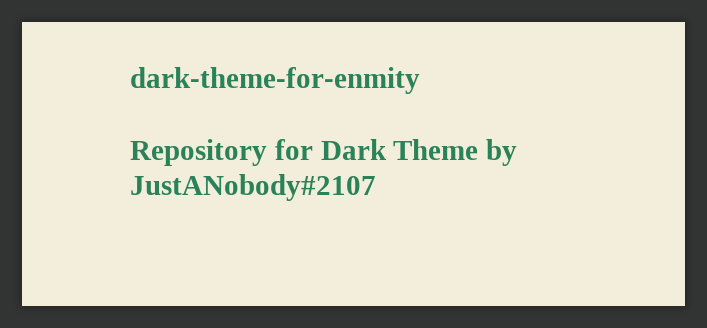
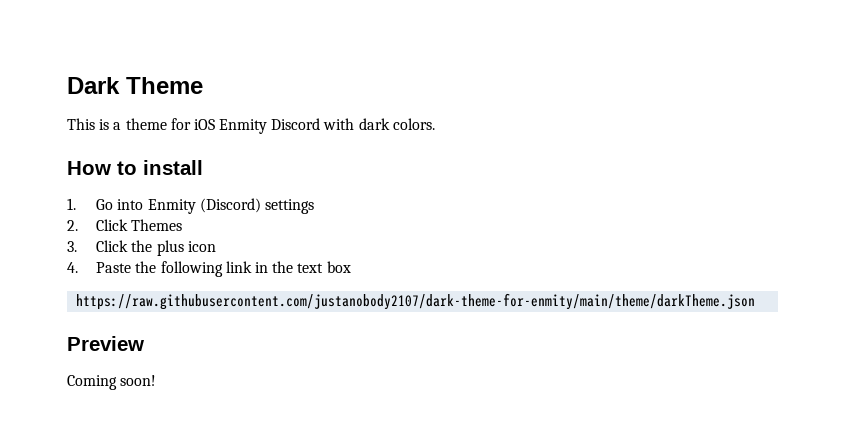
- dark-theme-for-enmity
- Repository for Dark Theme by JustANobody#2107
+ Dark Theme
+ This is a theme for iOS Enmity Discord with dark colors.
+ How to install
+ 1. Go into Enmity (Discord) settings
+ 2. Click Themes
+ 3. Click the plus icon
+ 4. Paste the following link in the text box
+ https://raw.githubusercontent.com/justanobody2107/dark-theme-for-enmity/main/theme/darkTheme.json
+ Preview
+ Coming soon!

